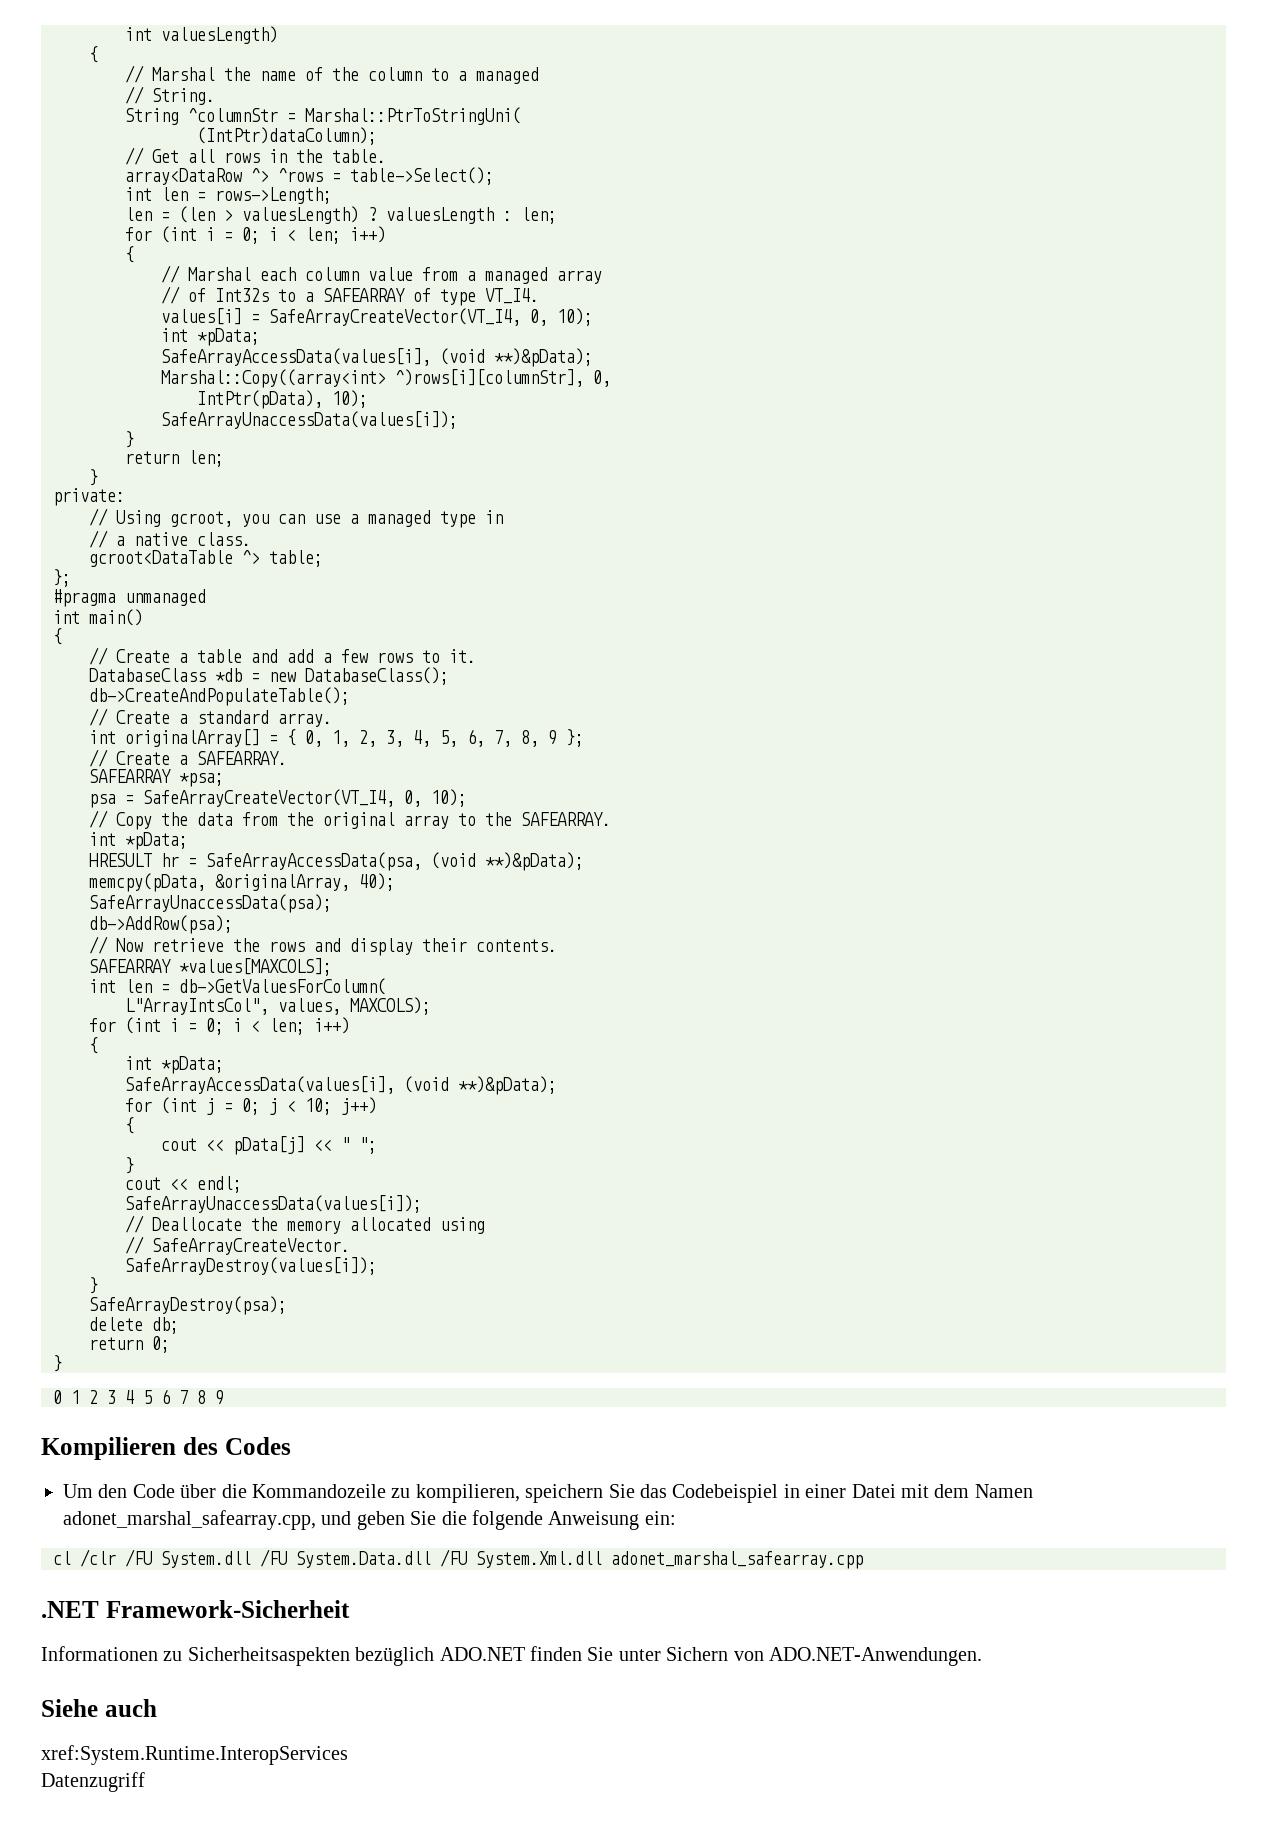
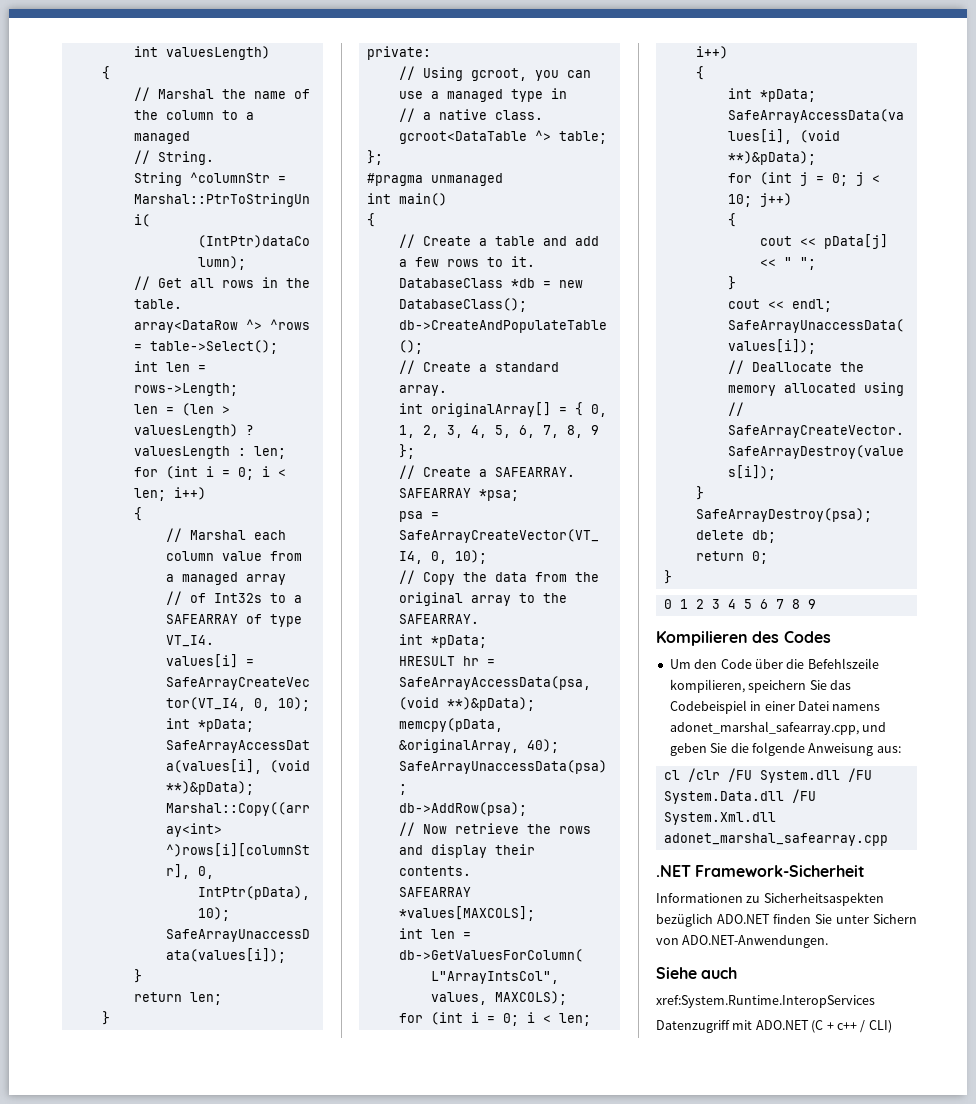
- Um den Code über die Kommandozeile zu kompilieren, speichern Sie das Codebeispiel in einer Datei mit dem Namen adonet_marshal_safearray.cpp, und geben Sie die folgende Anweisung ein:
+ Um den Code über die Befehlszeile kompilieren, speichern Sie das Codebeispiel in einer Datei namens adonet_marshal_safearray.cpp, und geben Sie die folgende Anweisung aus:
- Datenzugriff
+ Datenzugriff mit ADO.NET (C + c++ / CLI)

